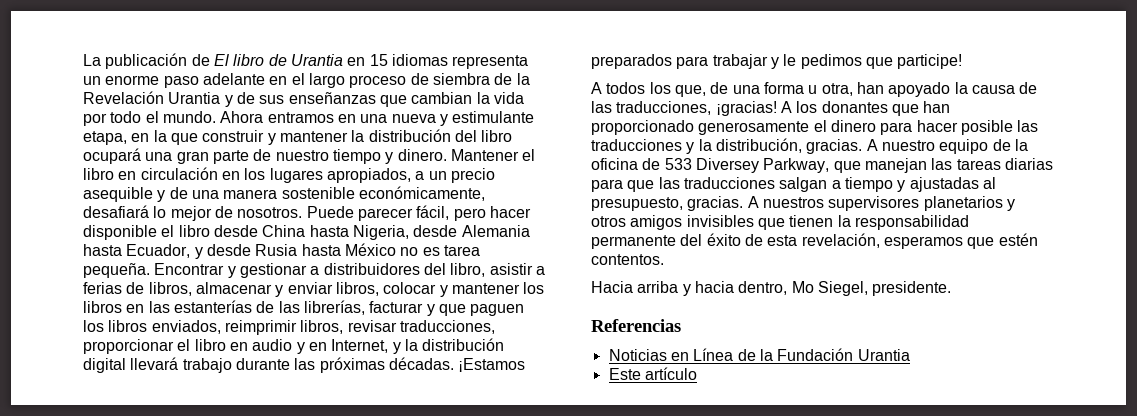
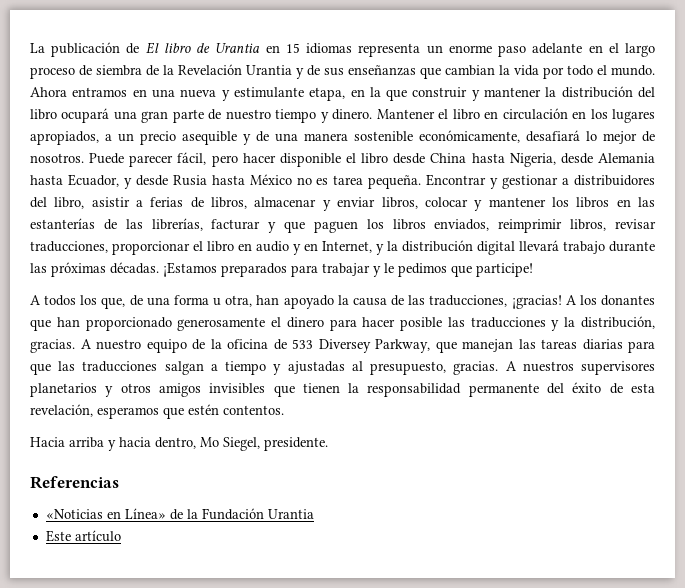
- Noticias en Línea de la Fundación Urantia
+ «Noticias en Línea» de la Fundación Urantia

